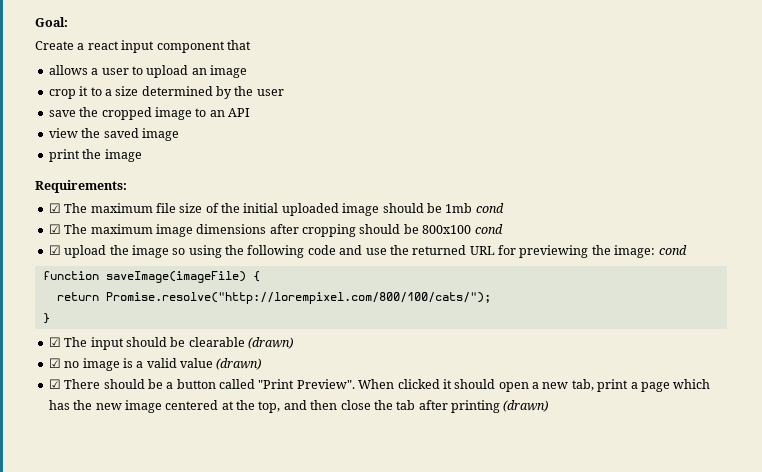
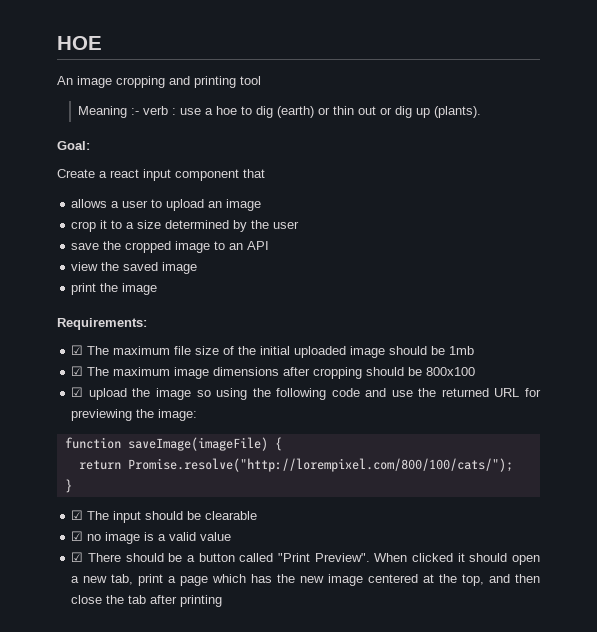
+ HOE
+ An image cropping and printing tool
+ Meaning :- verb : use a hoe to dig (earth) or thin out or dig up (plants).
- ☑ The maximum file size of the initial uploaded image should be 1mb cond
+ ☑ The maximum file size of the initial uploaded image should be 1mb
- ☑ The maximum image dimensions after cropping should be 800x100 cond
+ ☑ The maximum image dimensions after cropping should be 800x100
- ☑ upload the image so using the following code and use the returned URL for previewing the image: cond
+ ☑ upload the image so using the following code and use the returned URL for previewing the image:
- ☑ The input should be clearable (drawn)
+ ☑ The input should be clearable
- ☑ no image is a valid value (drawn)
+ ☑ no image is a valid value
- When clicked it should open a new tab, print a page which has the new image centered at the top, and then close the tab after printing (drawn)
+ When clicked it should open a new tab, print a page which has the new image centered at the top, and then close the tab after printing

